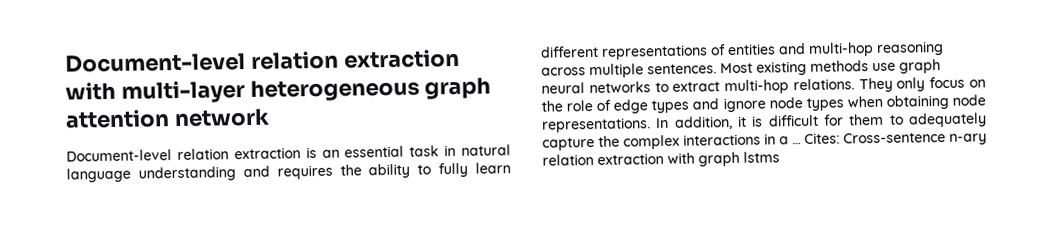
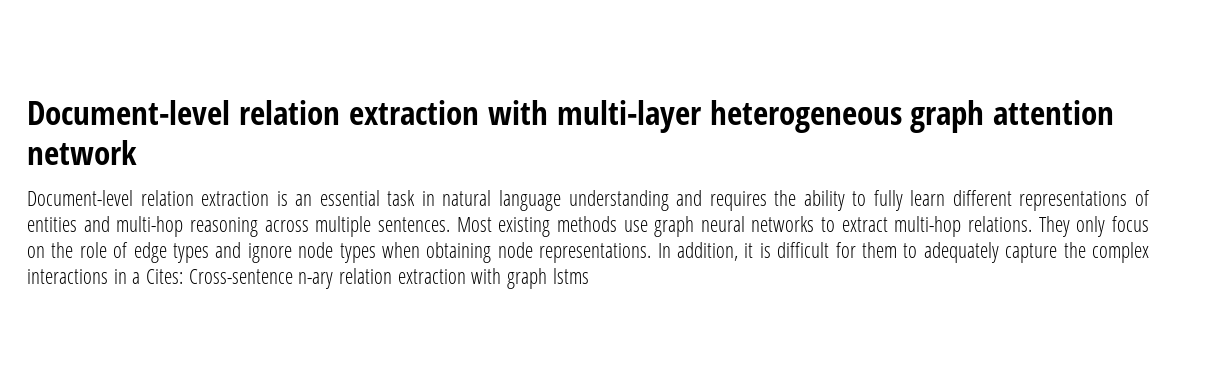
- In addition, it is difficult for them to adequately capture the complex interactions in a … Cites: Cross-sentence n-ary relation extraction with graph lstms
+ In addition, it is difficult for them to adequately capture the complex interactions in a Cites: Cross-sentence n-ary relation extraction with graph lstms

